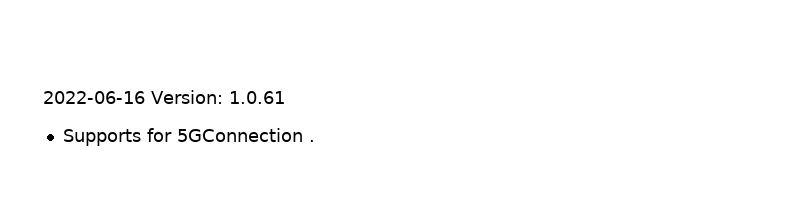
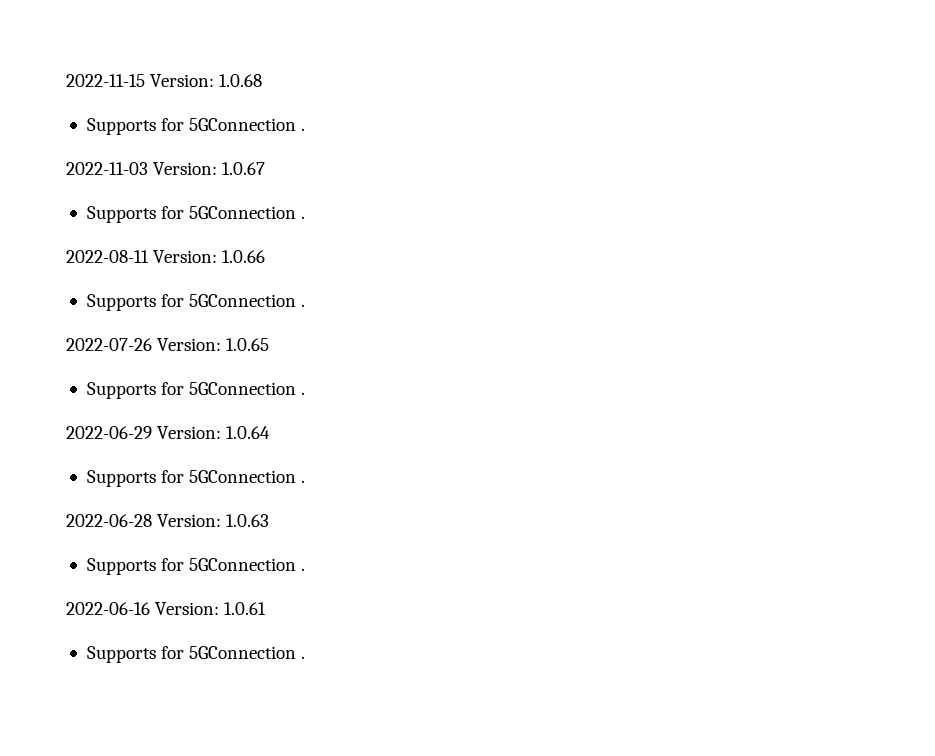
+ 2022-11-15 Version: 1.0.68
+ Supports for 5GConnection .
+ 2022-11-03 Version: 1.0.67
+ Supports for 5GConnection .
+ 2022-08-11 Version: 1.0.66
+ Supports for 5GConnection .
+ 2022-07-26 Version: 1.0.65
+ Supports for 5GConnection .
+ 2022-06-29 Version: 1.0.64
+ Supports for 5GConnection .
+ 2022-06-28 Version: 1.0.63
+ Supports for 5GConnection .

